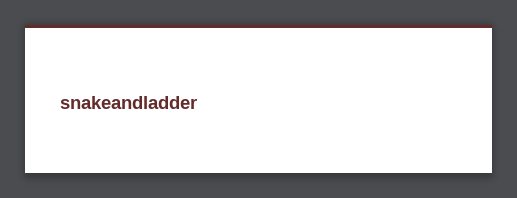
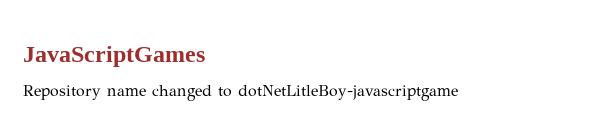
- snakeandladder
+ JavaScriptGames
+ Repository name changed to dotNetLitleBoy-javascriptgame

